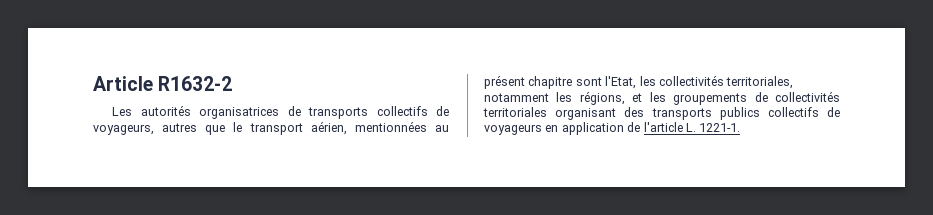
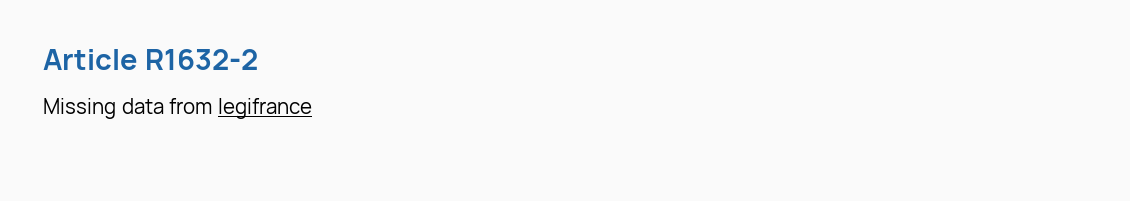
- Les autorités organisatrices de transports collectifs de voyageurs, autres que le transport aérien, mentionnées au présent chapitre sont l'Etat, les collectivités territoriales, notamment les régions, et les groupements de collectivités territoriales organisant des transports publics collectifs de voyageurs en application de l'article L. 1221-1.
+ Missing data from legifrance

